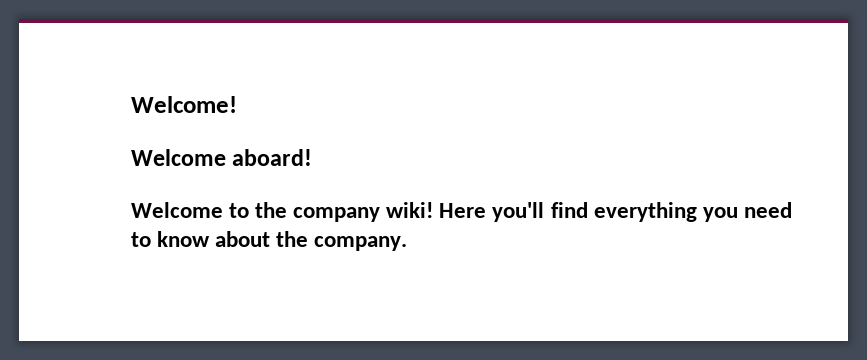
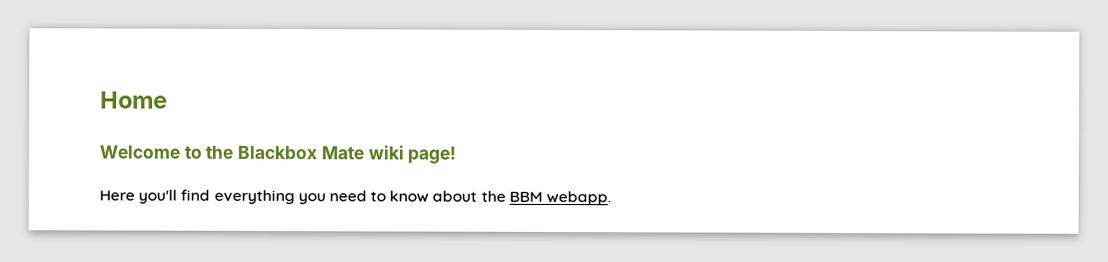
- Welcome!
- Welcome aboard!
+ Home
- Welcome to the company wiki! Here you'll find everything you need to know about the company.
+ Welcome to the Blackbox Mate wiki page!
+ Here you'll find everything you need to know about the BBM webapp.

